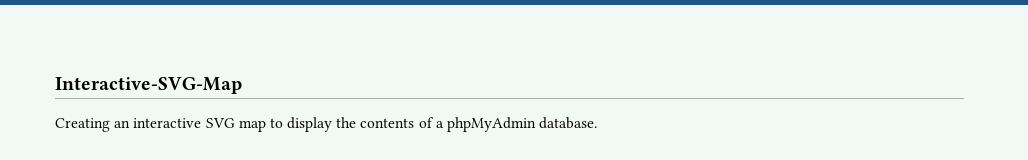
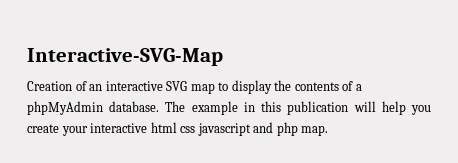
- Creating an interactive SVG map to display the contents of a phpMyAdmin database.
+ Creation of an interactive SVG map to display the contents of a phpMyAdmin database.
+ The example in this publication will help you create your interactive html css javascript and php map.

